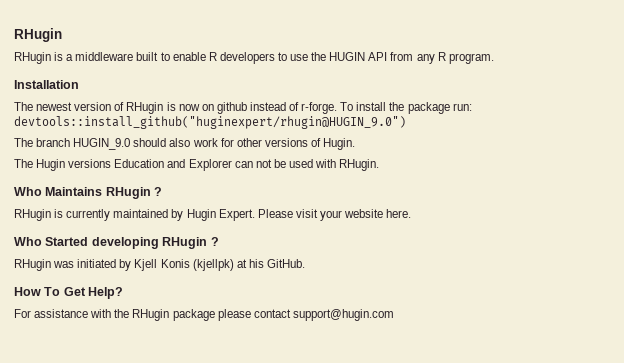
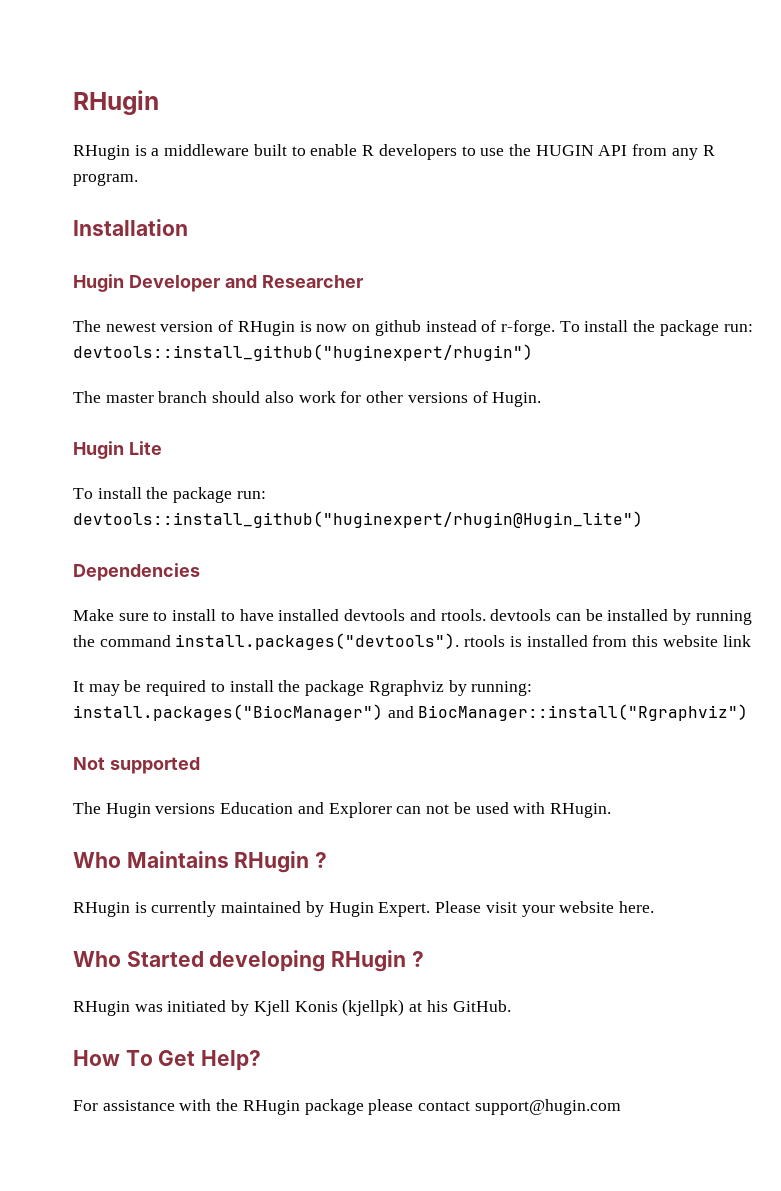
+ Hugin Developer and Researcher
- To install the package run: devtools::install_github("huginexpert/rhugin@HUGIN_9.0")
- The branch HUGIN_9.0 should also work for other versions of Hugin.
+ To install the package run: devtools::install_github("huginexpert/rhugin")
+ The master branch should also work for other versions of Hugin.
+ Hugin Lite
+ To install the package run: devtools::install_github("huginexpert/rhugin@Hugin_lite")
+ Dependencies
+ Make sure to install to have installed devtools and rtools. devtools can be installed by running the command install.packages("devtools"). rtools is installed from this website link
+ It may be required to install the package Rgraphviz by running: install.packages("BiocManager") and BiocManager::install("Rgraphviz")
+ Not supported

